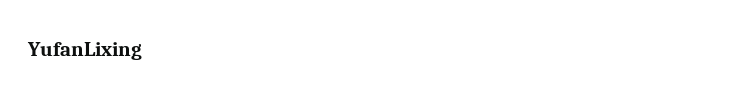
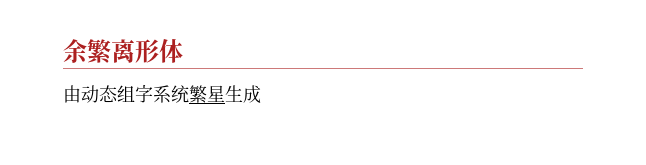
- YufanLixing
+ 余繁离形体
+ 由动态组字系统繁星生成

